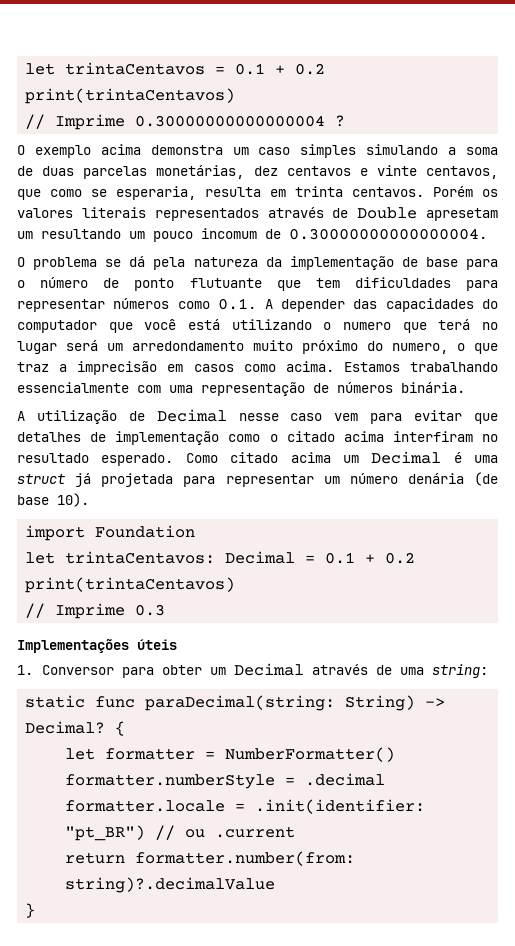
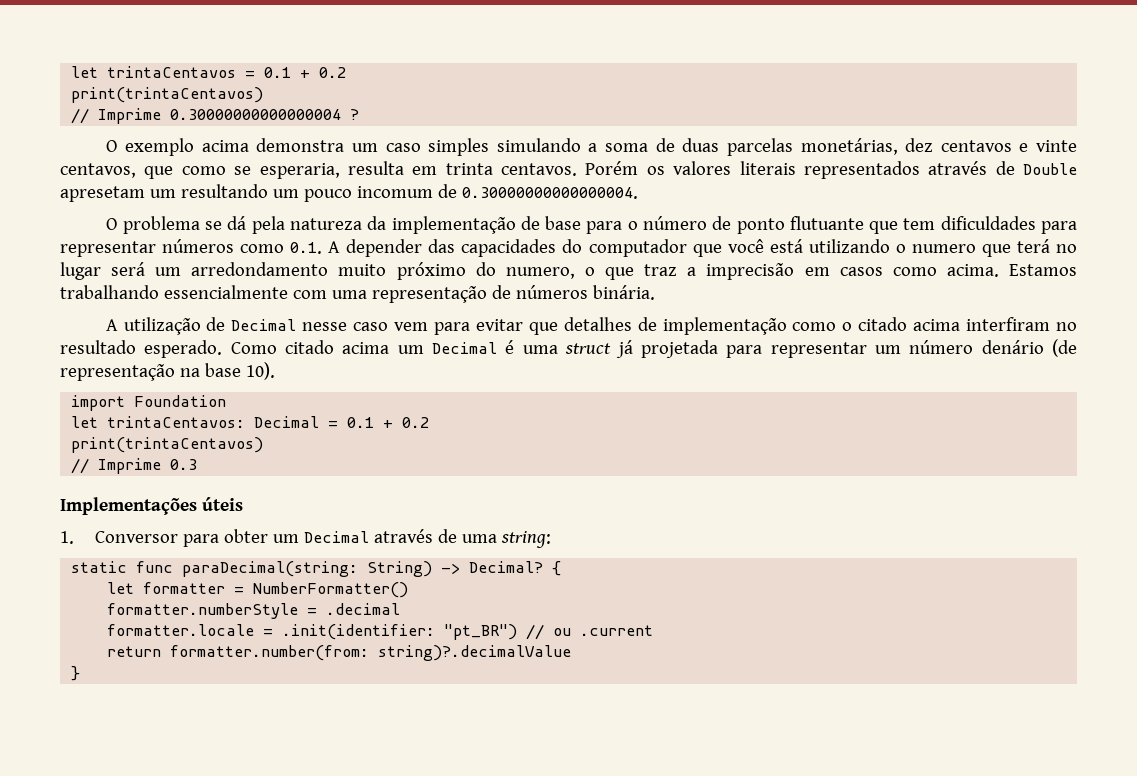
- Como citado acima um Decimal é uma struct já projetada para representar um número denária (de base 10).
+ Como citado acima um Decimal é uma struct já projetada para representar um número denário (de representação na base 10).

